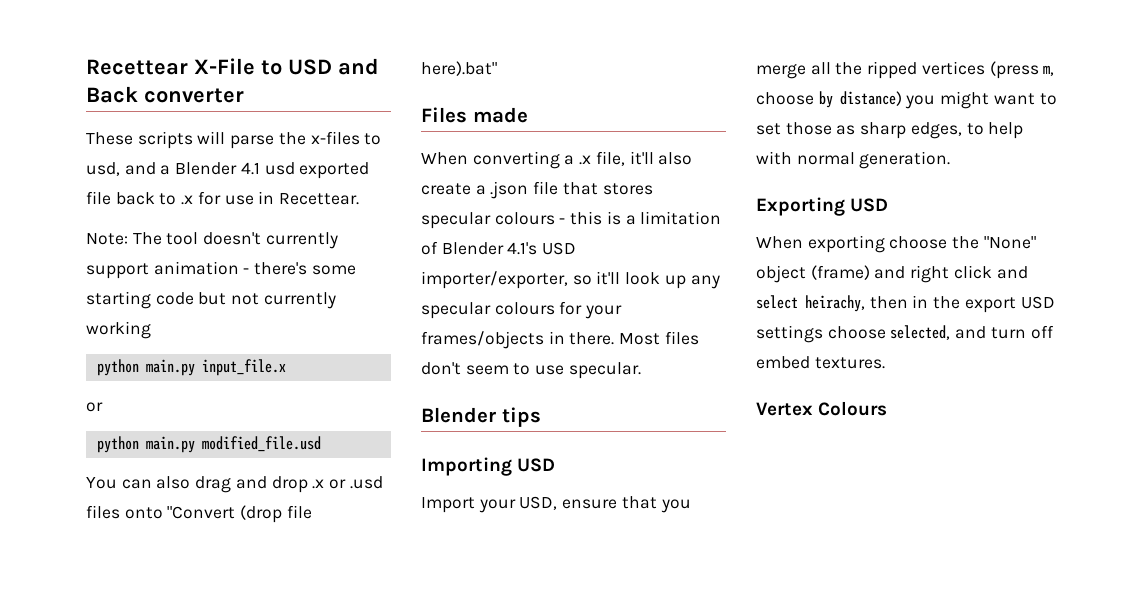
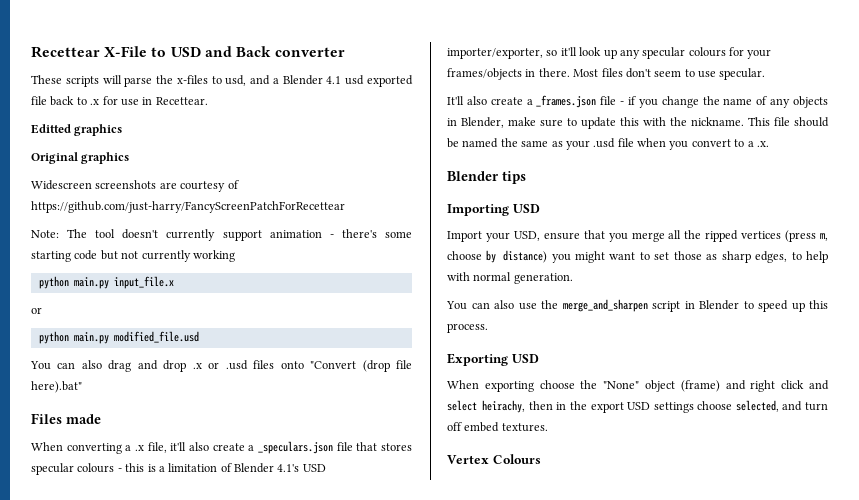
+ Editted graphics
+ Original graphics
+ Widescreen screenshots are courtesy of https://github.com/just-harry/FancyScreenPatchForRecettear
- When converting a .x file, it'll also create a .json file that stores specular colours - this is a limitation of Blender 4.1's USD importer/exporter, so it'll look up any specular colours for your frames/objects in there.
+ When converting a .x file, it'll also create a _speculars.json file that stores specular colours - this is a limitation of Blender 4.1's USD importer/exporter, so it'll look up any specular colours for your frames/objects in there.
+ It'll also create a _frames.json file - if you change the name of any objects in Blender, make sure to update this with the nickname. This file should be named the same as your .usd file when you convert to a .x.
+ You can also use the merge_and_sharpen script in Blender to speed up this process.

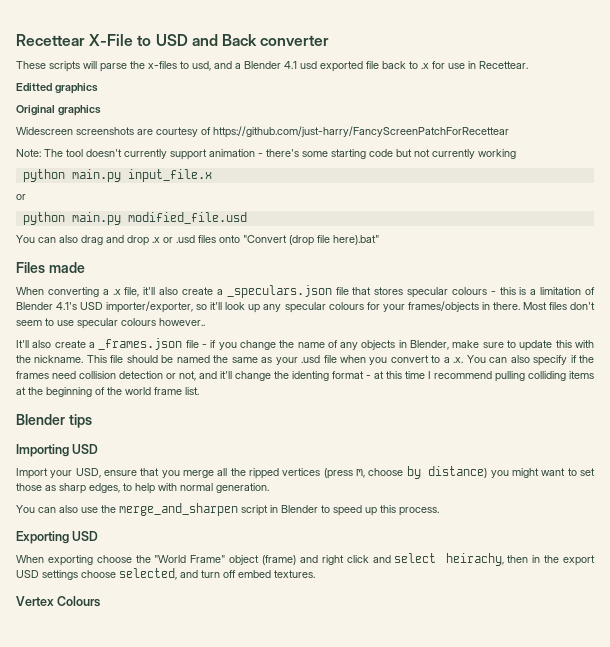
- Most files don't seem to use specular.
+ Most files don't seem to use specular colours however..
- This file should be named the same as your .usd file when you convert to a .x.
+ This file should be named the same as your .usd file when you convert to a .x. You can also specify if the frames need collision detection or not, and it'll change the identing format - at this time I recommend pulling colliding items at the beginning of the world frame list.
- When exporting choose the "None" object (frame) and right click and select heirachy, then in the export USD settings choose selected, and turn off embed textures.
+ When exporting choose the "World Frame" object (frame) and right click and select heirachy, then in the export USD settings choose selected, and turn off embed textures.

